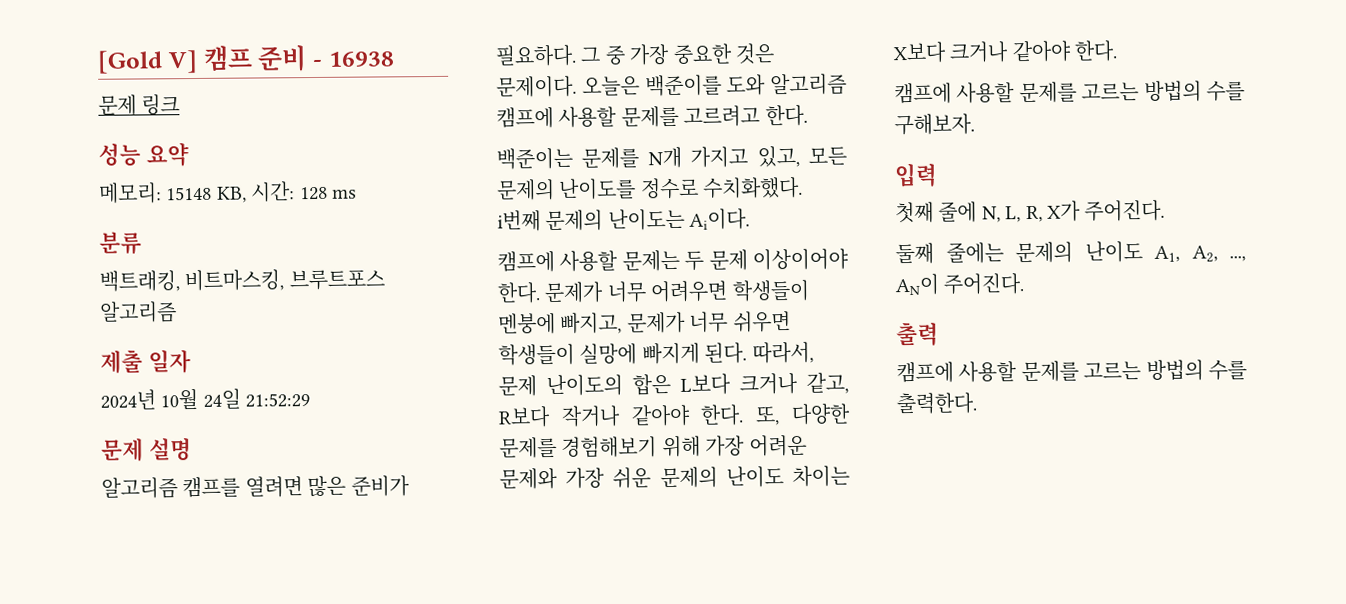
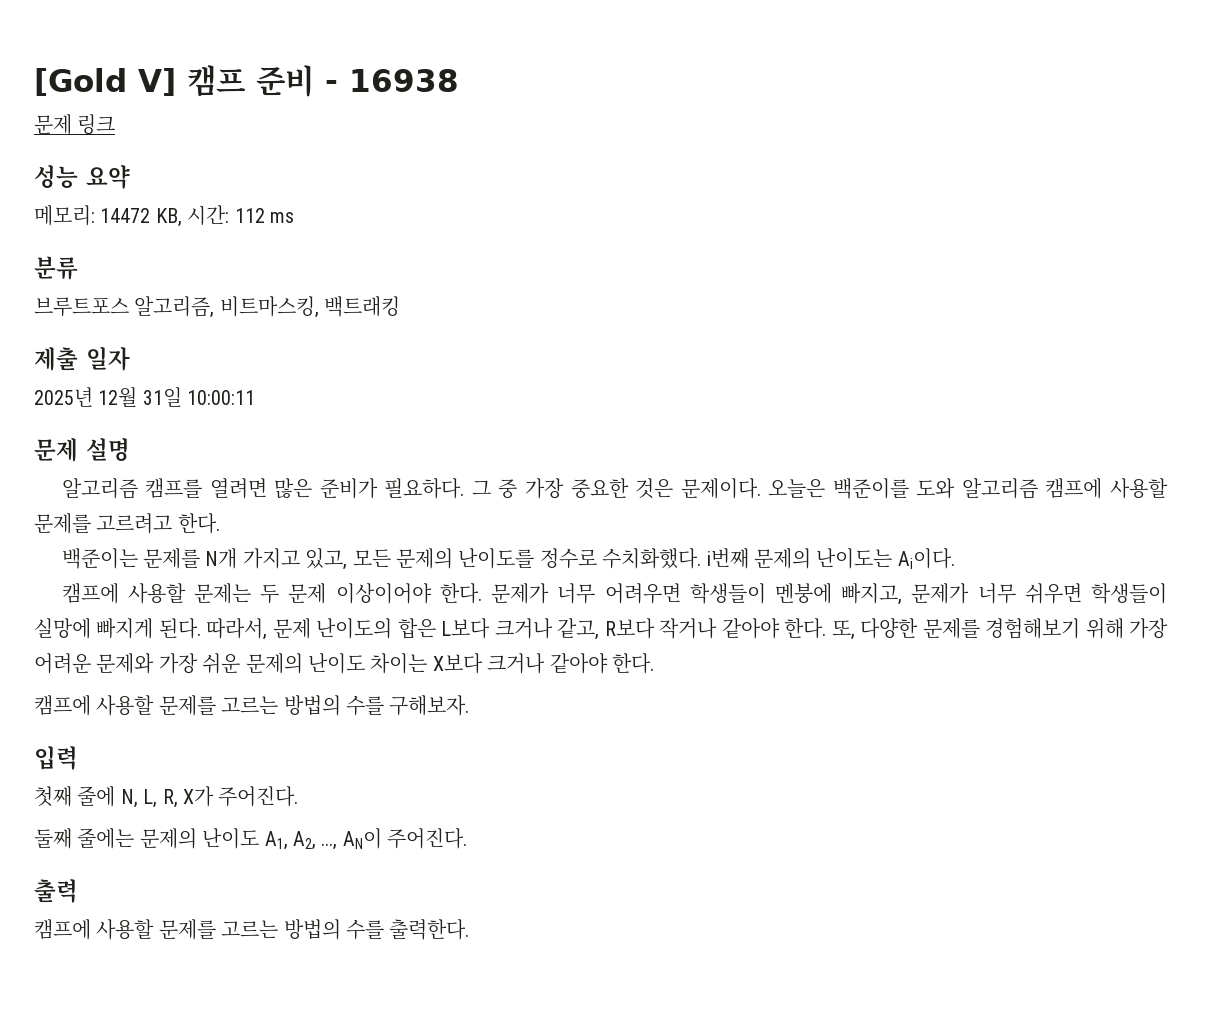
- 메모리: 15148 KB, 시간: 128 ms
+ 메모리: 14472 KB, 시간: 112 ms
- 백트래킹, 비트마스킹, 브루트포스 알고리즘
+ 브루트포스 알고리즘, 비트마스킹, 백트래킹
  제출 일자
- 2024년 10월 24일 21:52:29
+ 2025년 12월 31일 10:00:11

